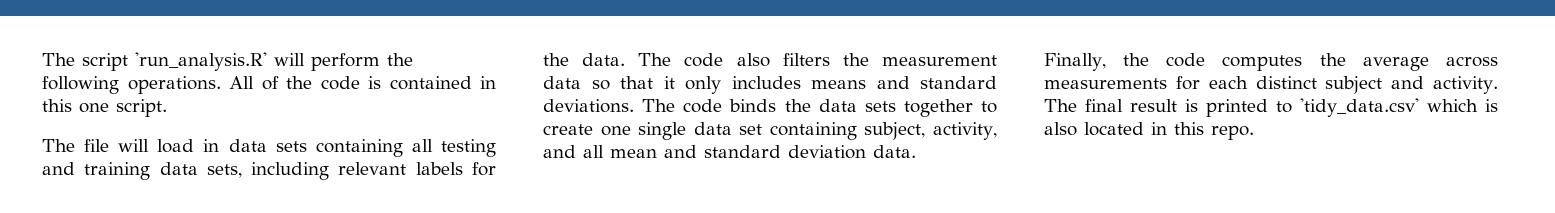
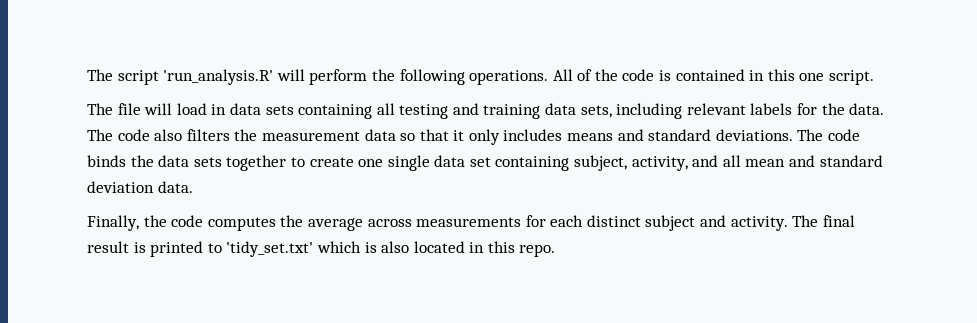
- The final result is printed to 'tidy_data.csv' which is also located in this repo.
+ The final result is printed to 'tidy_set.txt' which is also located in this repo.

